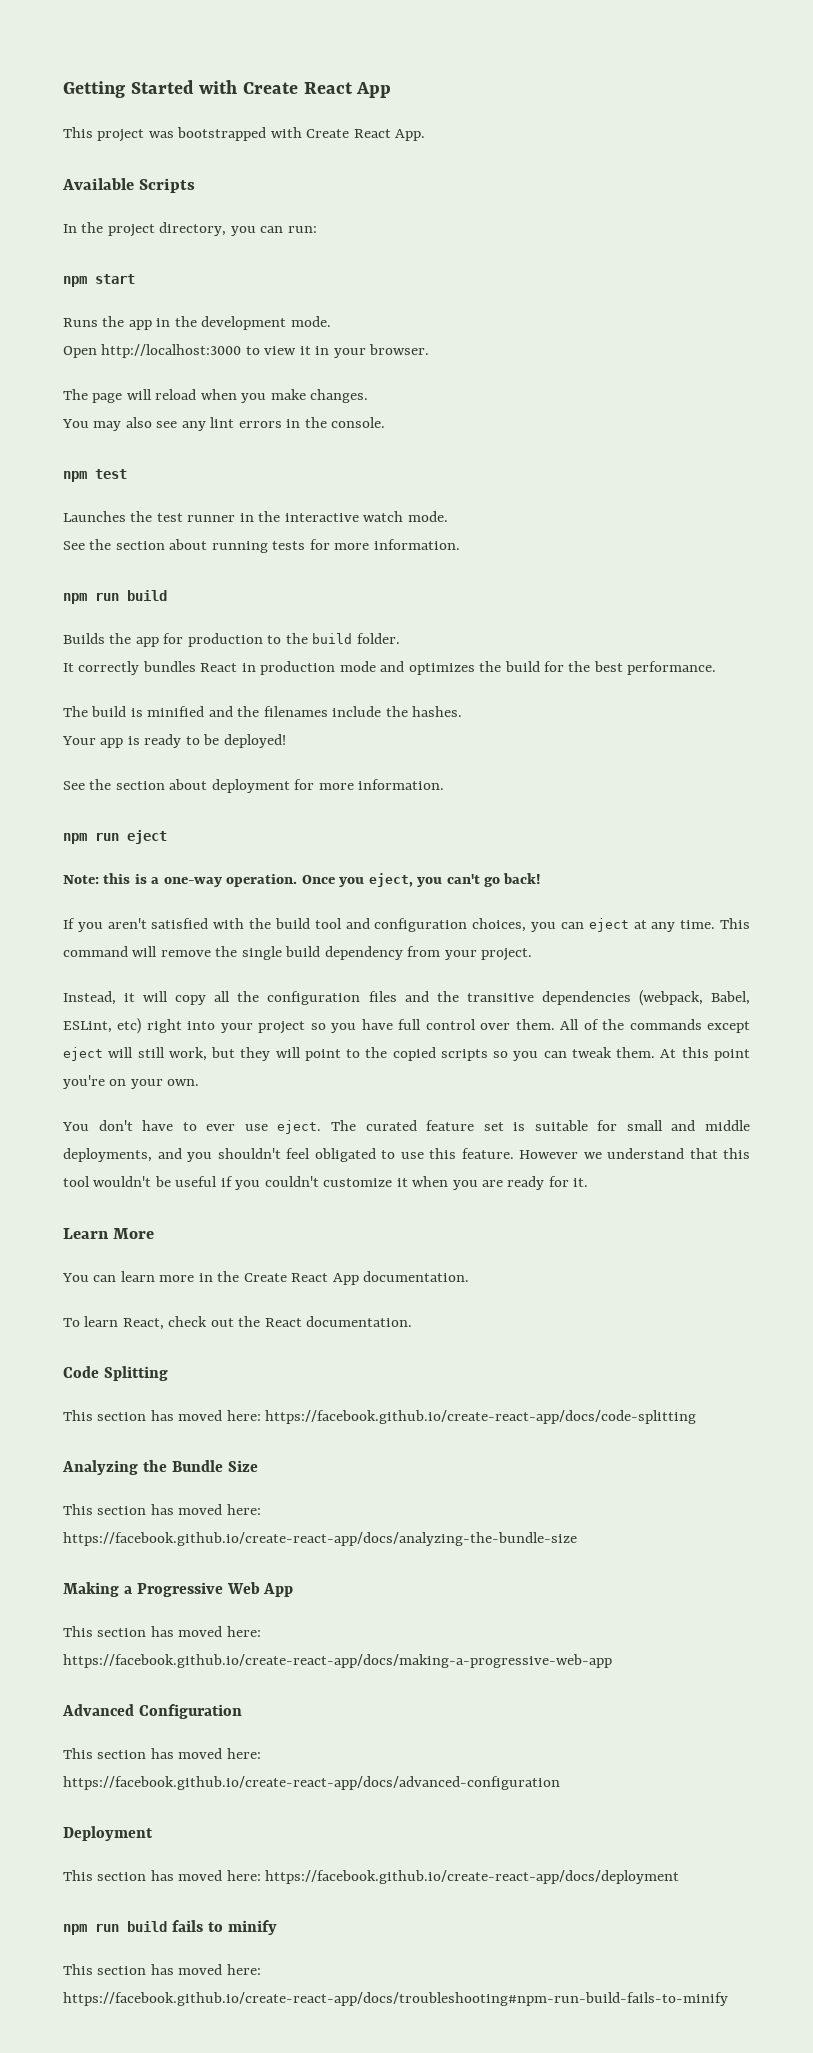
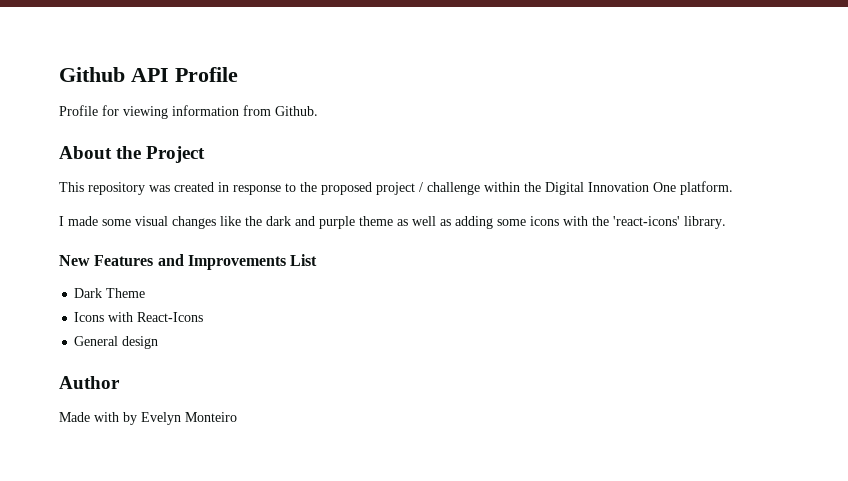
- Getting Started with Create React App
- This project was bootstrapped with Create React App.
- Available Scripts
- In the project directory, you can run:
- npm start
- Runs the app in the development mode.
- Open http://localhost:3000 to view it in your browser.
- The page will reload when you make changes.
- You may also see any lint errors in the console.
- npm test
- Launches the test runner in the interactive watch mode.
- See the section about running tests for more information.
- npm run build
- Builds the app for production to the build folder.
- It correctly bundles React in production mode and optimizes the build for the best performance.
- The build is minified and the filenames include the hashes.
- Your app is ready to be deployed!
- See the section about deployment for more information.
- npm run eject
- Note: this is a one-way operation. Once you eject, you can't go back!
- If you aren't satisfied with the build tool and configuration choices, you can eject at any time. This command will remove the single build dependency from your project.
- Instead, it will copy all the configuration files and the transitive dependencies (webpack, Babel, ESLint, etc) right into your project so you have full control over them. All of the commands except eject will still work, but they will point to the copied scripts so you can tweak them. At this point you're on your own.
- You don't have to ever use eject. The curated feature set is suitable for small and middle deployments, and you shouldn't feel obligated to use this feature. However we understand that this tool wouldn't be useful if you couldn't customize it when you are ready for it.
- Learn More
- You can learn more in the Create React App documentation.
- To learn React, check out the React documentation.
- Code Splitting
- This section has moved here: https://facebook.github.io/create-react-app/docs/code-splitting
- Analyzing the Bundle Size
- This section has moved here: https://facebook.github.io/create-react-app/docs/analyzing-the-bundle-size
- Making a Progressive Web App
- This section has moved here: https://facebook.github.io/create-react-app/docs/making-a-progressive-web-app
- Advanced Configuration
- This section has moved here: https://facebook.github.io/create-react-app/docs/advanced-configuration
- Deployment
- This section has moved here: https://facebook.github.io/create-react-app/docs/deployment
- npm run build fails to minify
- This section has moved here: https://facebook.github.io/create-react-app/docs/troubleshooting#npm-run-build-fails-to-minify
+ Github API Profile
+ Profile for viewing information from Github.
+ About the Project
+ This repository was created in response to the proposed project / challenge within the Digital Innovation One platform.
+ I made some visual changes like the dark and purple theme as well as adding some icons with the 'react-icons' library.
+ New Features and Improvements List
+ Dark Theme
+ Icons with React-Icons
+ General design
+ Author
+ Made with by Evelyn Monteiro

